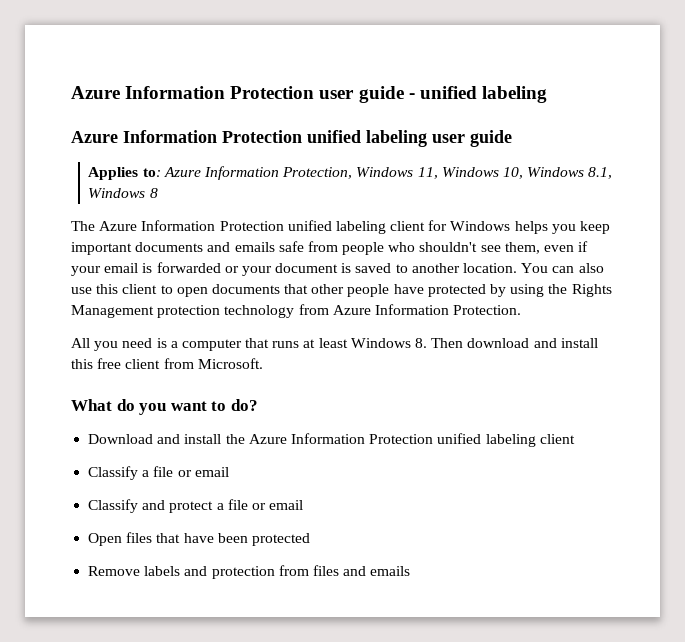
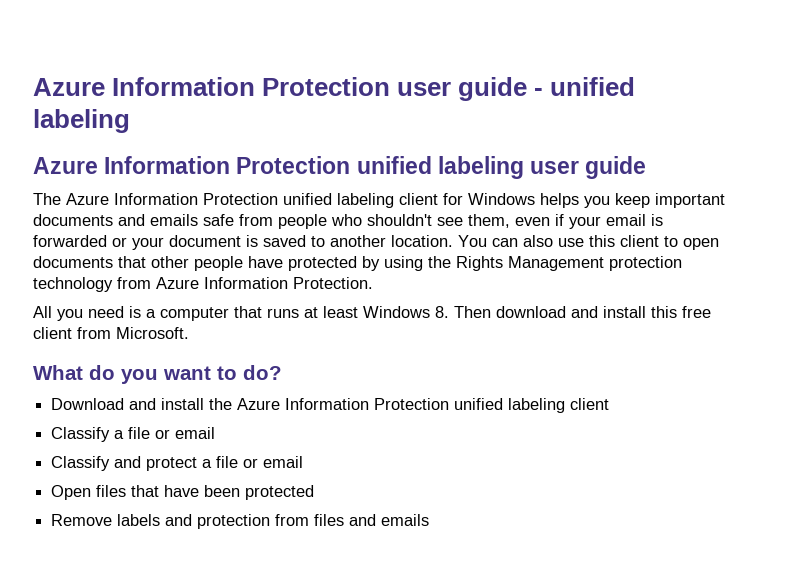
- Applies to: Azure Information Protection, Windows 11, Windows 10, Windows 8.1, Windows 8

